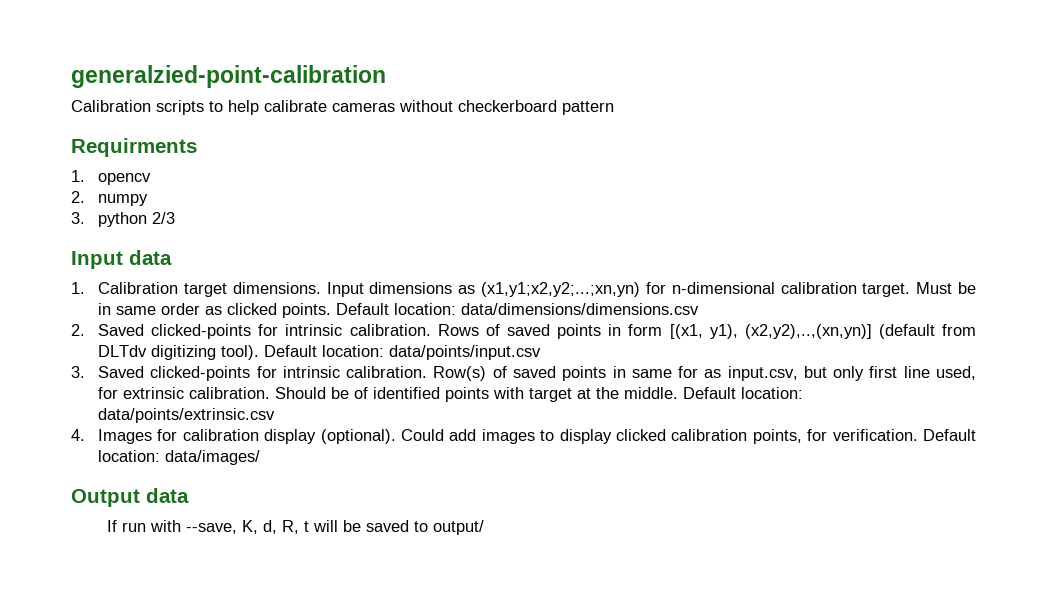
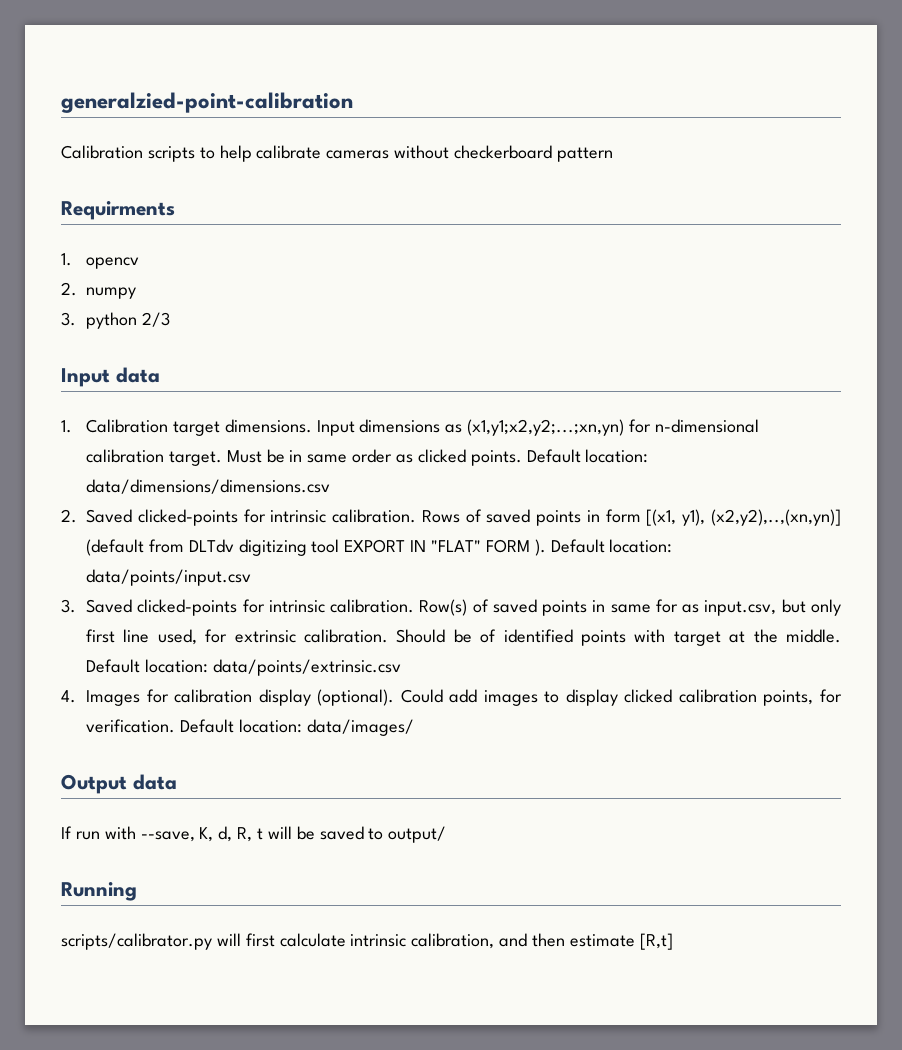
- Rows of saved points in form [(x1, y1), (x2,y2),..,(xn,yn)] (default from DLTdv digitizing tool).
+ Rows of saved points in form [(x1, y1), (x2,y2),..,(xn,yn)] (default from DLTdv digitizing tool EXPORT IN "FLAT" FORM ).
+ Running
+ scripts/calibrator.py will first calculate intrinsic calibration, and then estimate [R,t]

